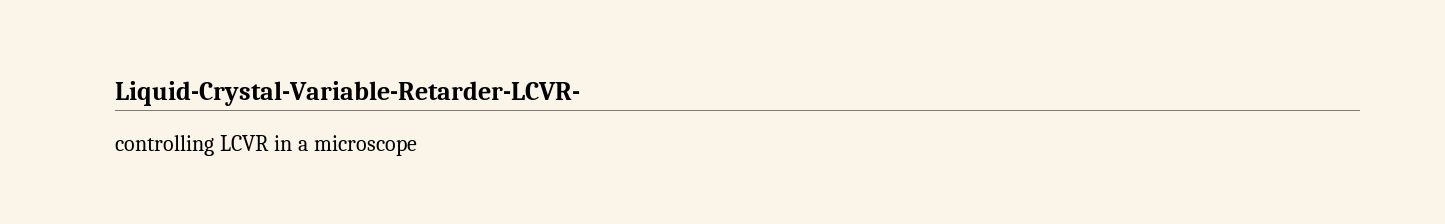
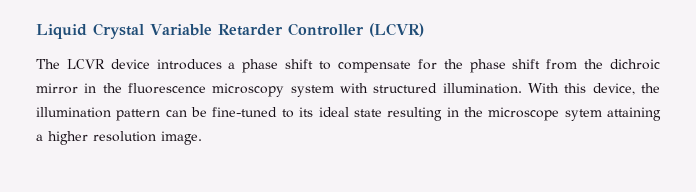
- Liquid-Crystal-Variable-Retarder-LCVR-
- controlling LCVR in a microscope
+ Liquid Crystal Variable Retarder Controller (LCVR)
+ The LCVR device introduces a phase shift to compensate for the phase shift from the dichroic mirror in the fluorescence microscopy system with structured illumination. With this device, the illumination pattern can be fine-tuned to its ideal state resulting in the microscope sytem attaining a higher resolution image.

